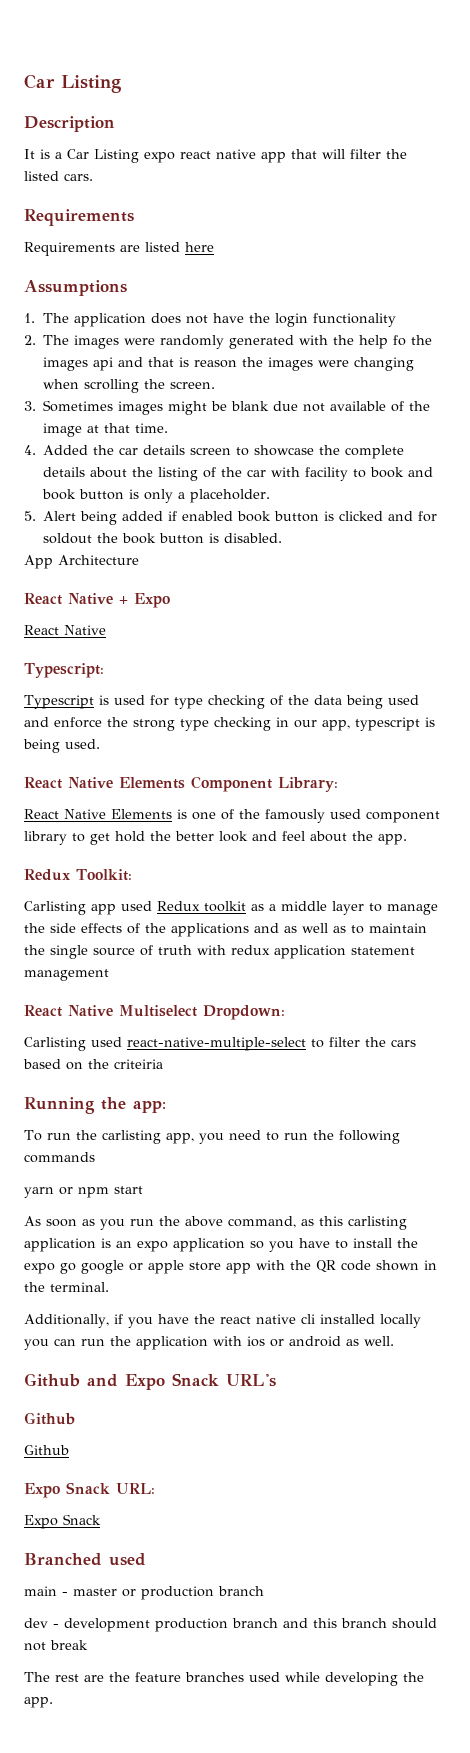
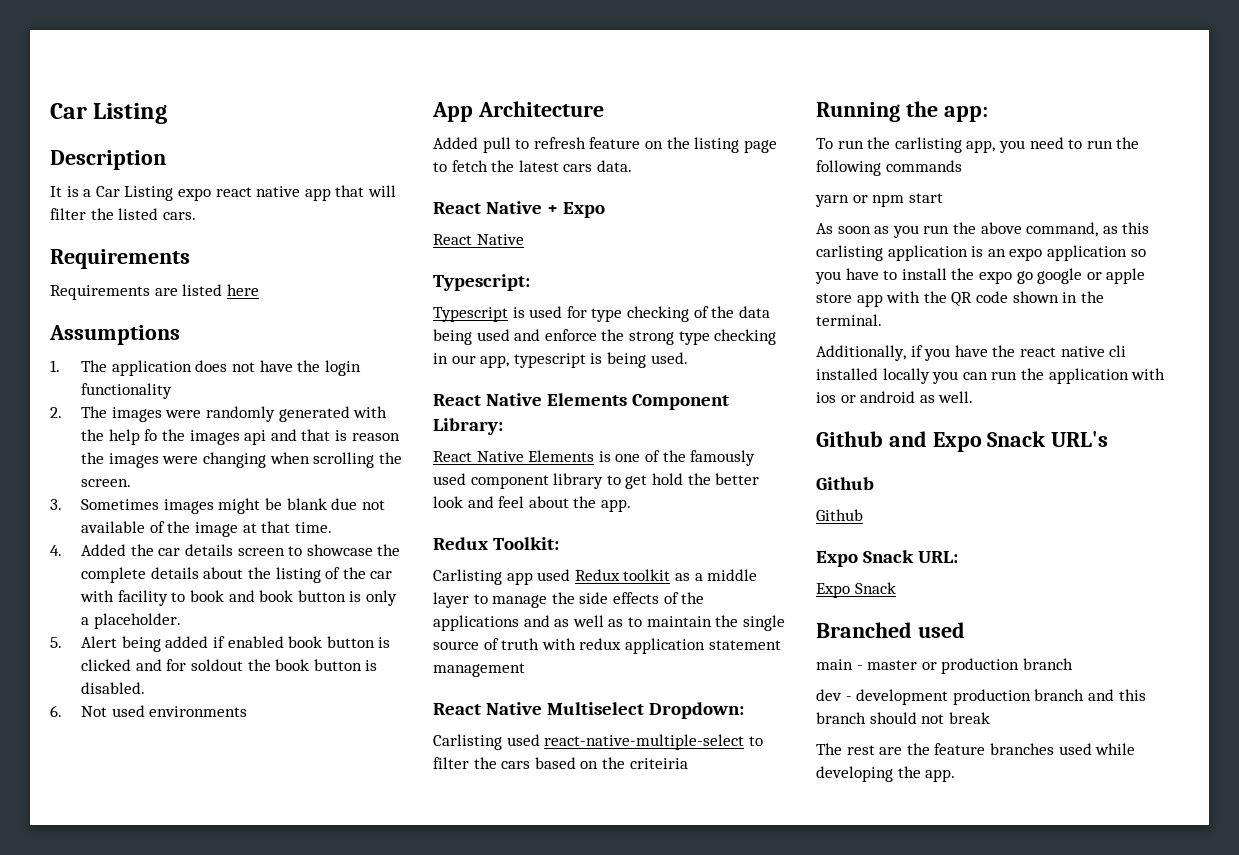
+ 6. Not used environments
  App Architecture
+ Added pull to refresh feature on the listing page to fetch the latest cars data.

